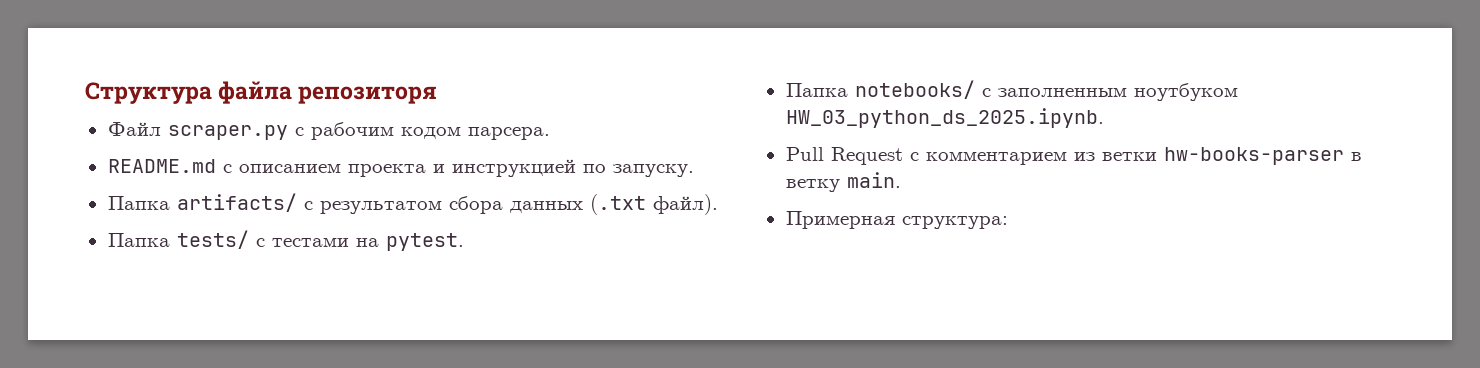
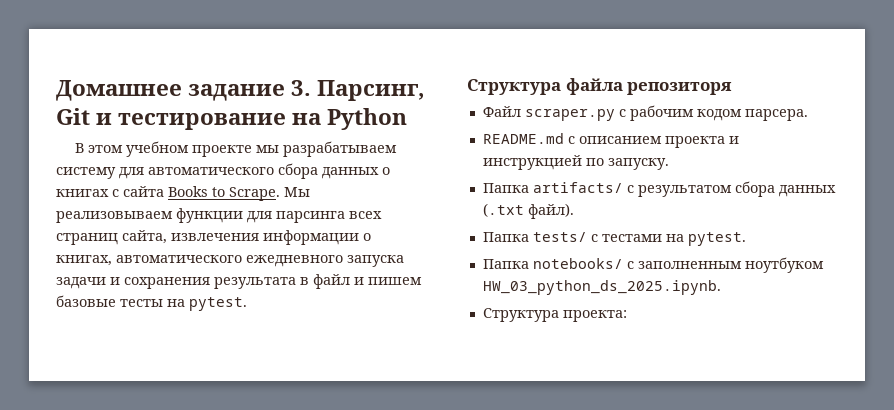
+ Домашнее задание 3. Парсинг, Git и тестирование на Python
+ В этом учебном проекте мы разрабатываем систему для автоматического сбора данных о книгах с сайта Books to Scrape. Мы реализовываем функции для парсинга всех страниц сайта, извлечения информации о книгах, автоматического ежедневного запуска задачи и сохранения результата в файл и пишем базовые тесты на pytest.
- Pull Request с комментарием из ветки hw-books-parser в ветку main.
- Примерная структура:
+ Структура проекта:

